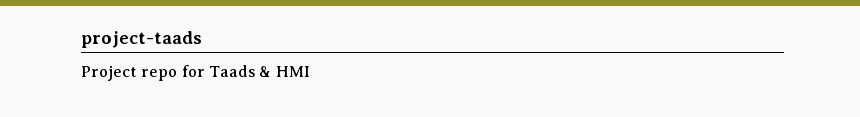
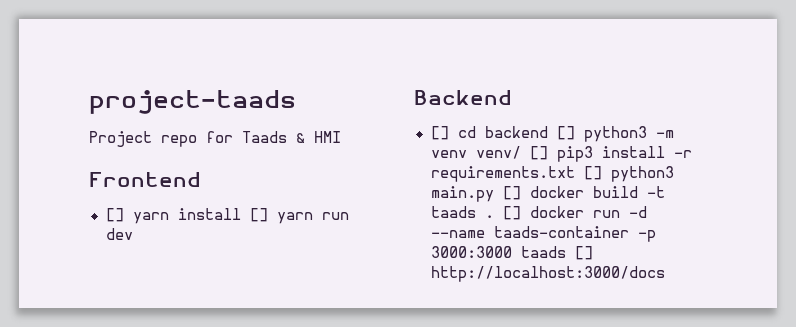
+ Frontend
+ [] yarn install [] yarn run dev
+ Backend
+ [] cd backend [] python3 -m venv venv/ [] pip3 install -r requirements.txt [] python3 main.py [] docker build -t taads . [] docker run -d --name taads-container -p 3000:3000 taads [] http://localhost:3000/docs

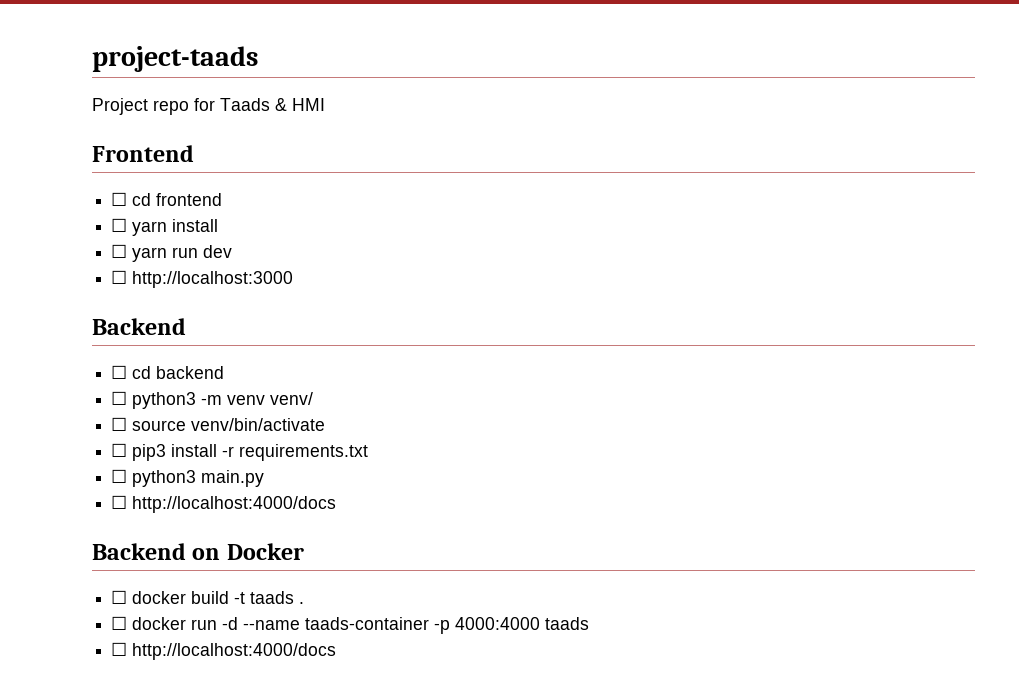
- [] yarn install [] yarn run dev
+ ☐ cd frontend
+ ☐ yarn install
+ ☐ yarn run dev
+ ☐ http://localhost:3000
- [] cd backend [] python3 -m venv venv/ [] pip3 install -r requirements.txt [] python3 main.py [] docker build -t taads . [] docker run -d --name taads-container -p 3000:3000 taads [] http://localhost:3000/docs
+ ☐ cd backend
+ ☐ python3 -m venv venv/
+ ☐ source venv/bin/activate
+ ☐ pip3 install -r requirements.txt
+ ☐ python3 main.py
+ ☐ http://localhost:4000/docs
+ Backend on Docker
+ ☐ docker build -t taads .
+ ☐ docker run -d --name taads-container -p 4000:4000 taads
+ ☐ http://localhost:4000/docs

